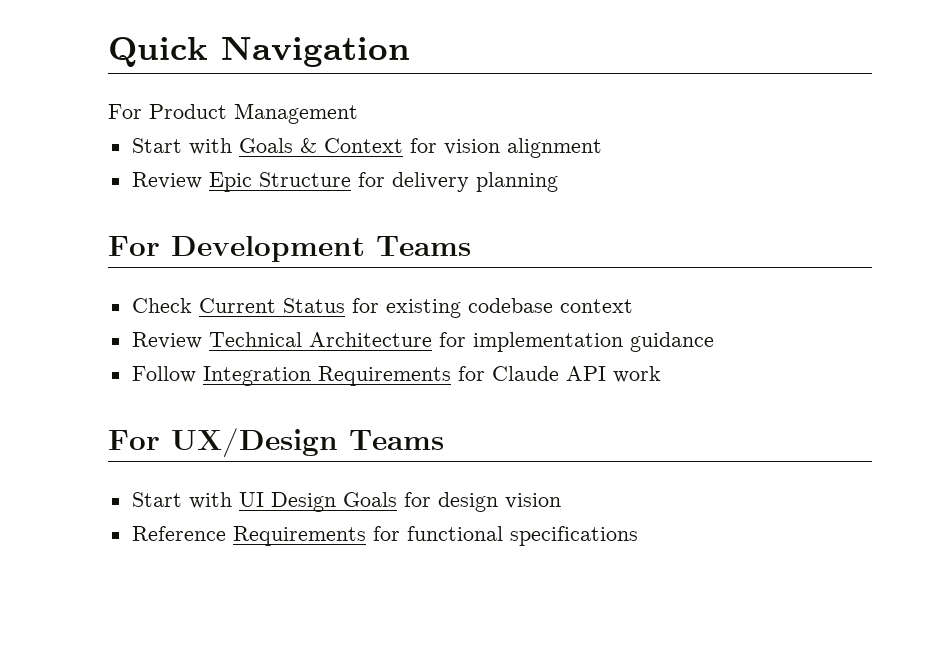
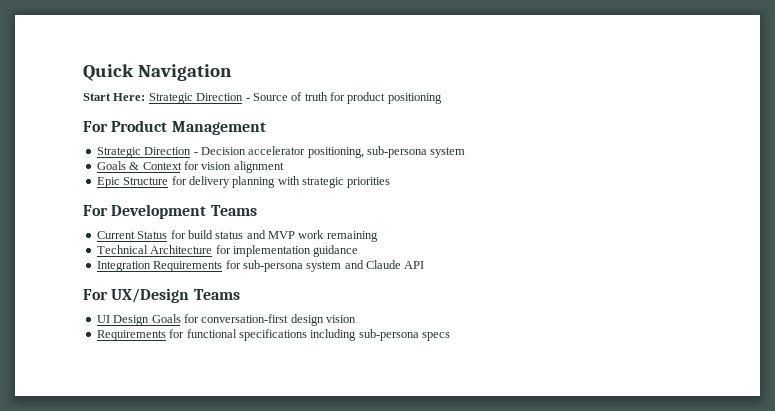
+ Start Here: Strategic Direction - Source of truth for product positioning
  For Product Management
- Start with Goals & Context for vision alignment
+ Strategic Direction - Decision accelerator positioning, sub-persona system
+ Goals & Context for vision alignment
- Review Epic Structure for delivery planning
+ Epic Structure for delivery planning with strategic priorities
- Check Current Status for existing codebase context
- Review Technical Architecture for implementation guidance
+ Current Status for build status and MVP work remaining
+ Technical Architecture for implementation guidance
- Follow Integration Requirements for Claude API work
+ Integration Requirements for sub-persona system and Claude API
- Start with UI Design Goals for design vision
+ UI Design Goals for conversation-first design vision
- Reference Requirements for functional specifications
+ Requirements for functional specifications including sub-persona specs

